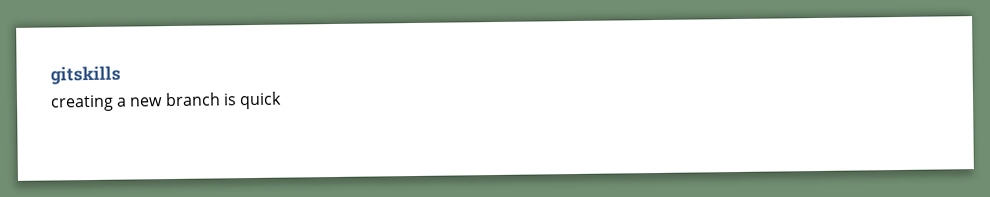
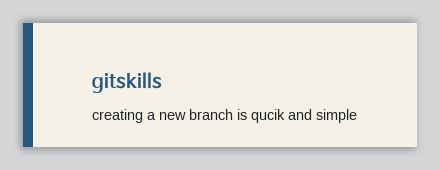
- creating a new branch is quick
+ creating a new branch is qucik and simple

